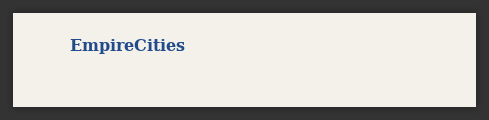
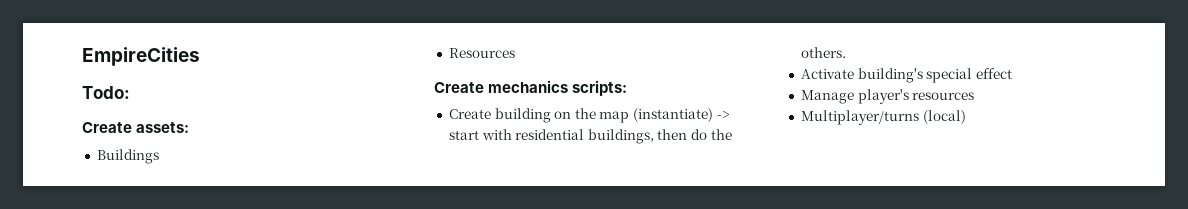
+ Todo:
+ Create assets:
+ Buildings
+ Resources
+ Create mechanics scripts:
+ Create building on the map (instantiate) -> start with residential buildings, then do the others.
+ Activate building's special effect
+ Manage player's resources
+ Multiplayer/turns (local)

